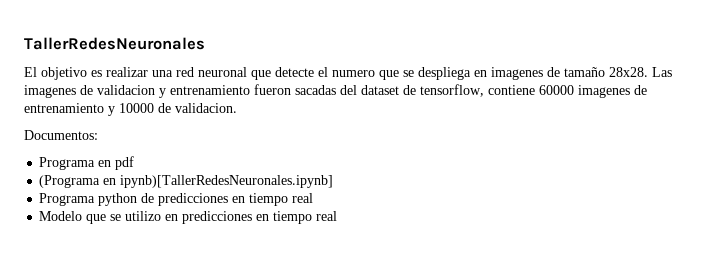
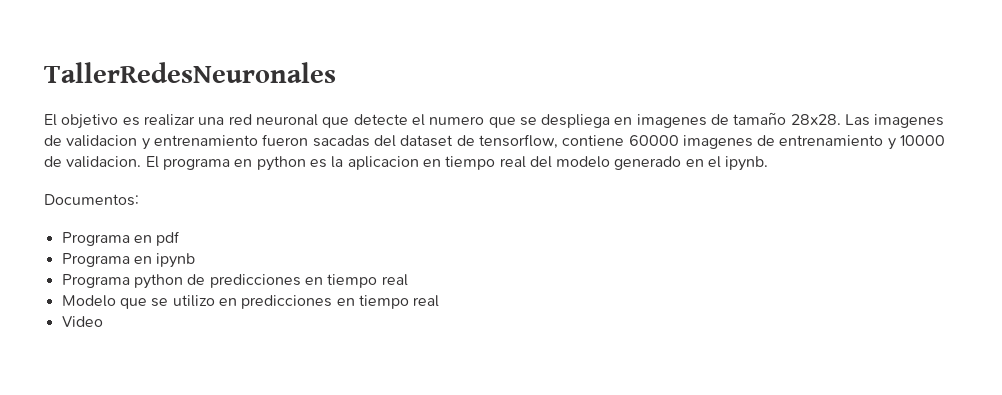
+ El programa en python es la aplicacion en tiempo real del modelo generado en el ipynb.
- (Programa en ipynb)[TallerRedesNeuronales.ipynb]
+ Programa en ipynb
+ Video

